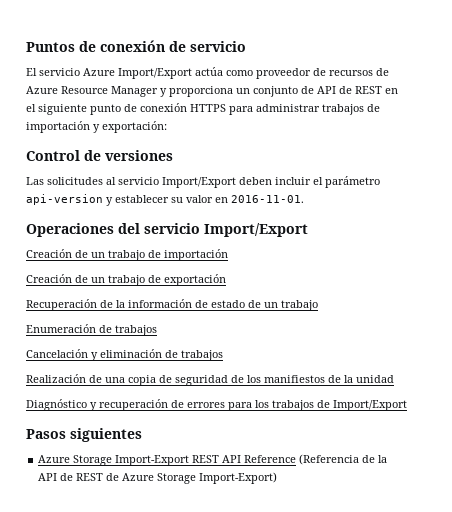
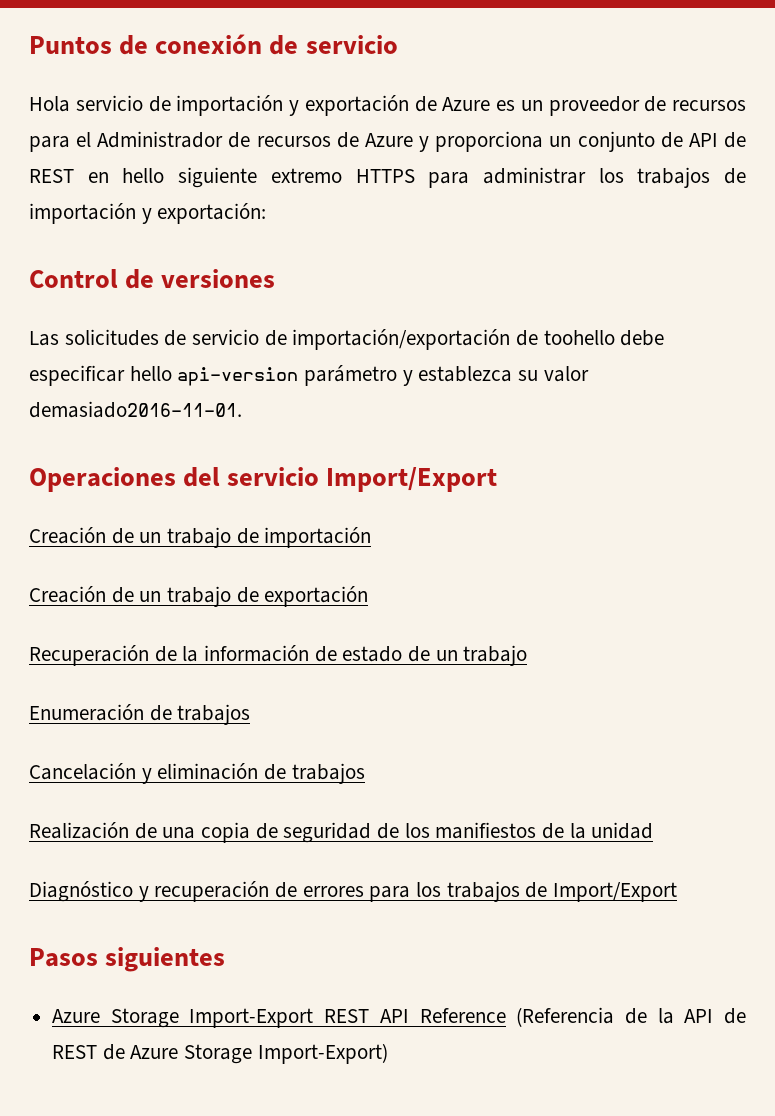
- El servicio Azure Import/Export actúa como proveedor de recursos de Azure Resource Manager y proporciona un conjunto de API de REST en el siguiente punto de conexión HTTPS para administrar trabajos de importación y exportación:
+ Hola servicio de importación y exportación de Azure es un proveedor de recursos para el Administrador de recursos de Azure y proporciona un conjunto de API de REST en hello siguiente extremo HTTPS para administrar los trabajos de importación y exportación:
- Las solicitudes al servicio Import/Export deben incluir el parámetro api-version y establecer su valor en 2016-11-01.
+ Las solicitudes de servicio de importación/exportación de toohello debe especificar hello api-version parámetro y establezca su valor demasiado2016-11-01.

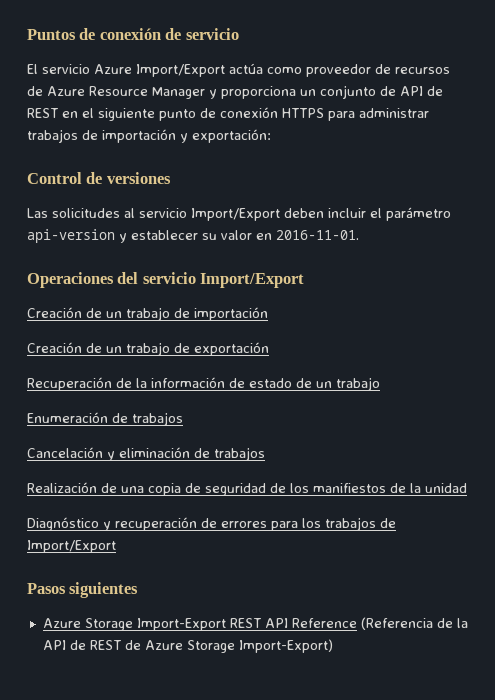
- Hola servicio de importación y exportación de Azure es un proveedor de recursos para el Administrador de recursos de Azure y proporciona un conjunto de API de REST en hello siguiente extremo HTTPS para administrar los trabajos de importación y exportación:
+ El servicio Azure Import/Export actúa como proveedor de recursos de Azure Resource Manager y proporciona un conjunto de API de REST en el siguiente punto de conexión HTTPS para administrar trabajos de importación y exportación:
- Las solicitudes de servicio de importación/exportación de toohello debe especificar hello api-version parámetro y establezca su valor demasiado2016-11-01.
+ Las solicitudes al servicio Import/Export deben incluir el parámetro api-version y establecer su valor en 2016-11-01.

